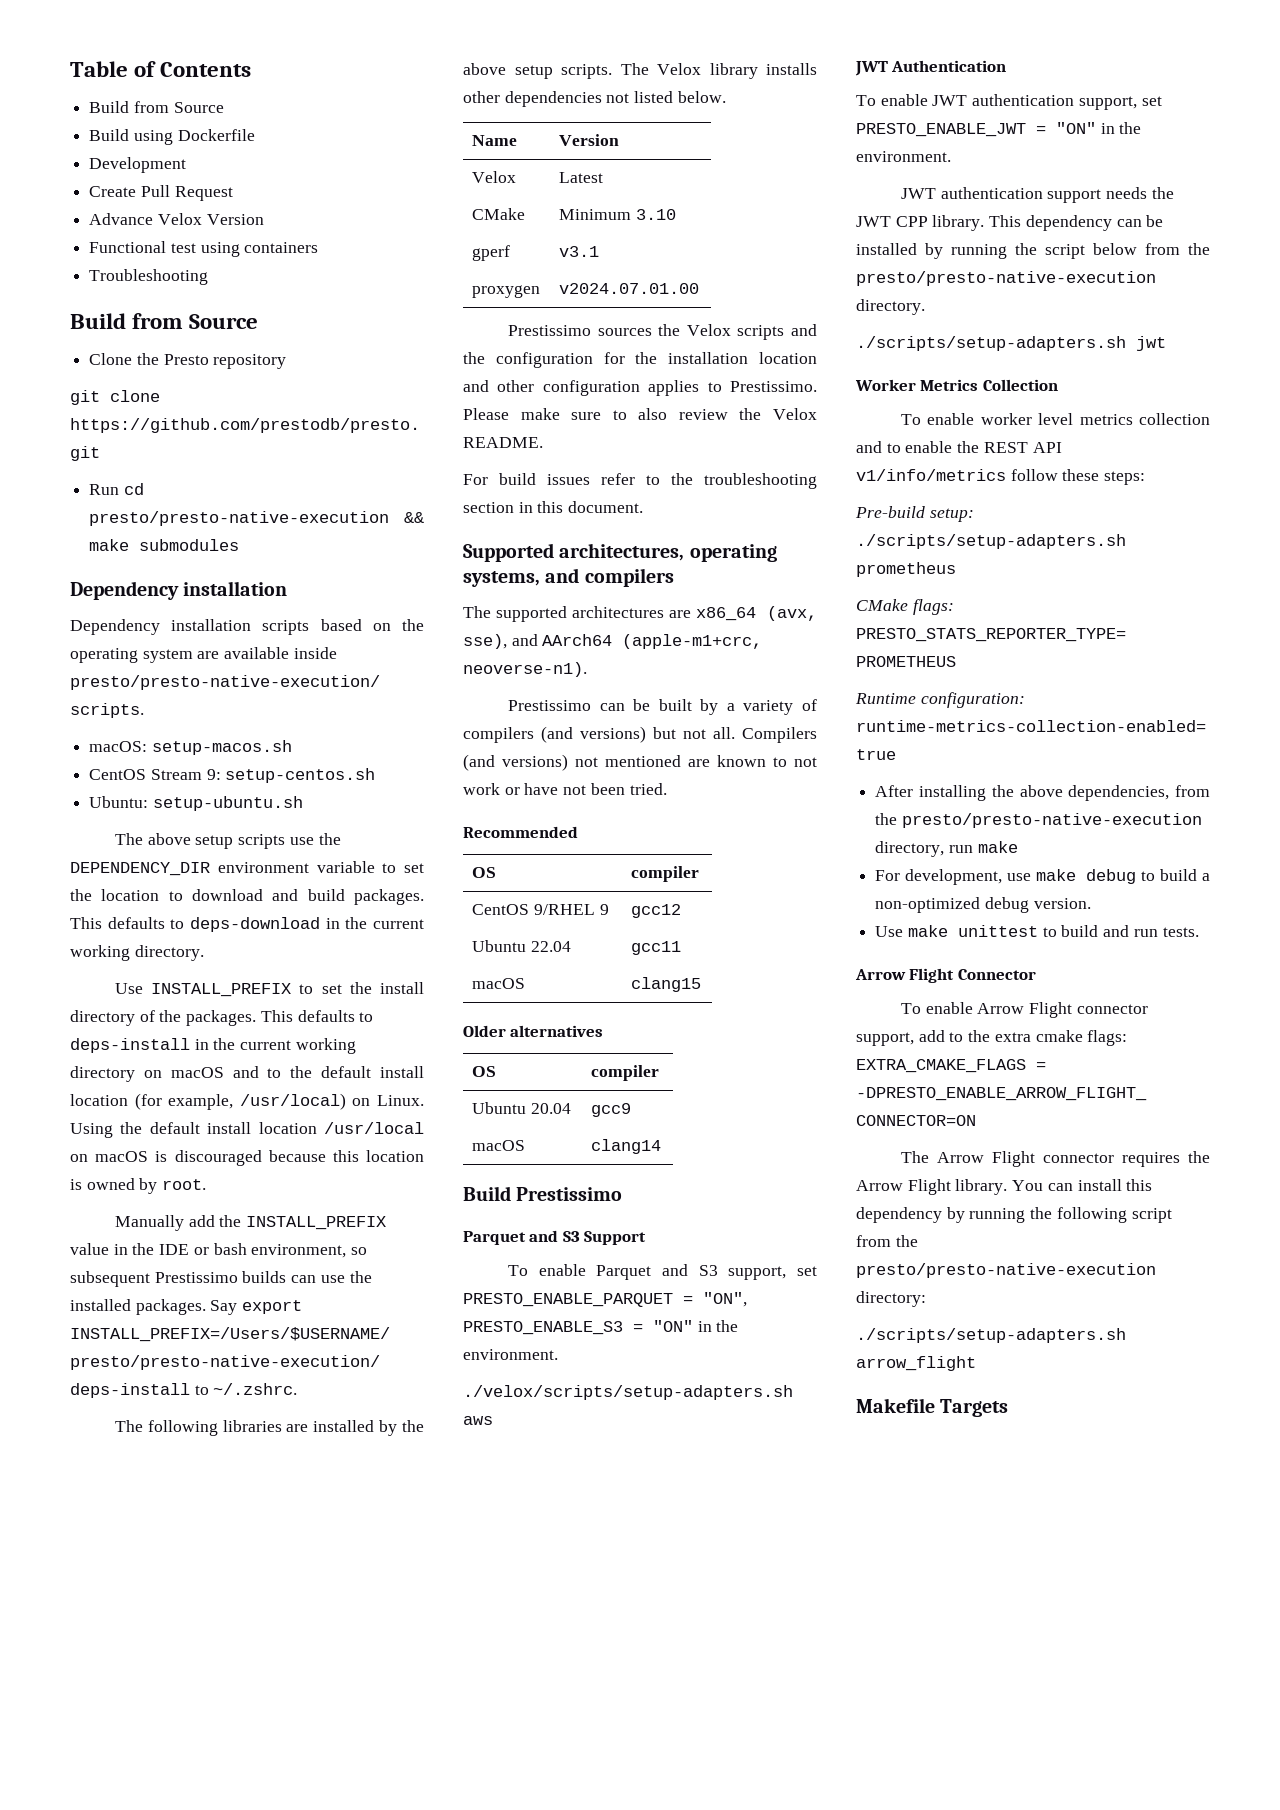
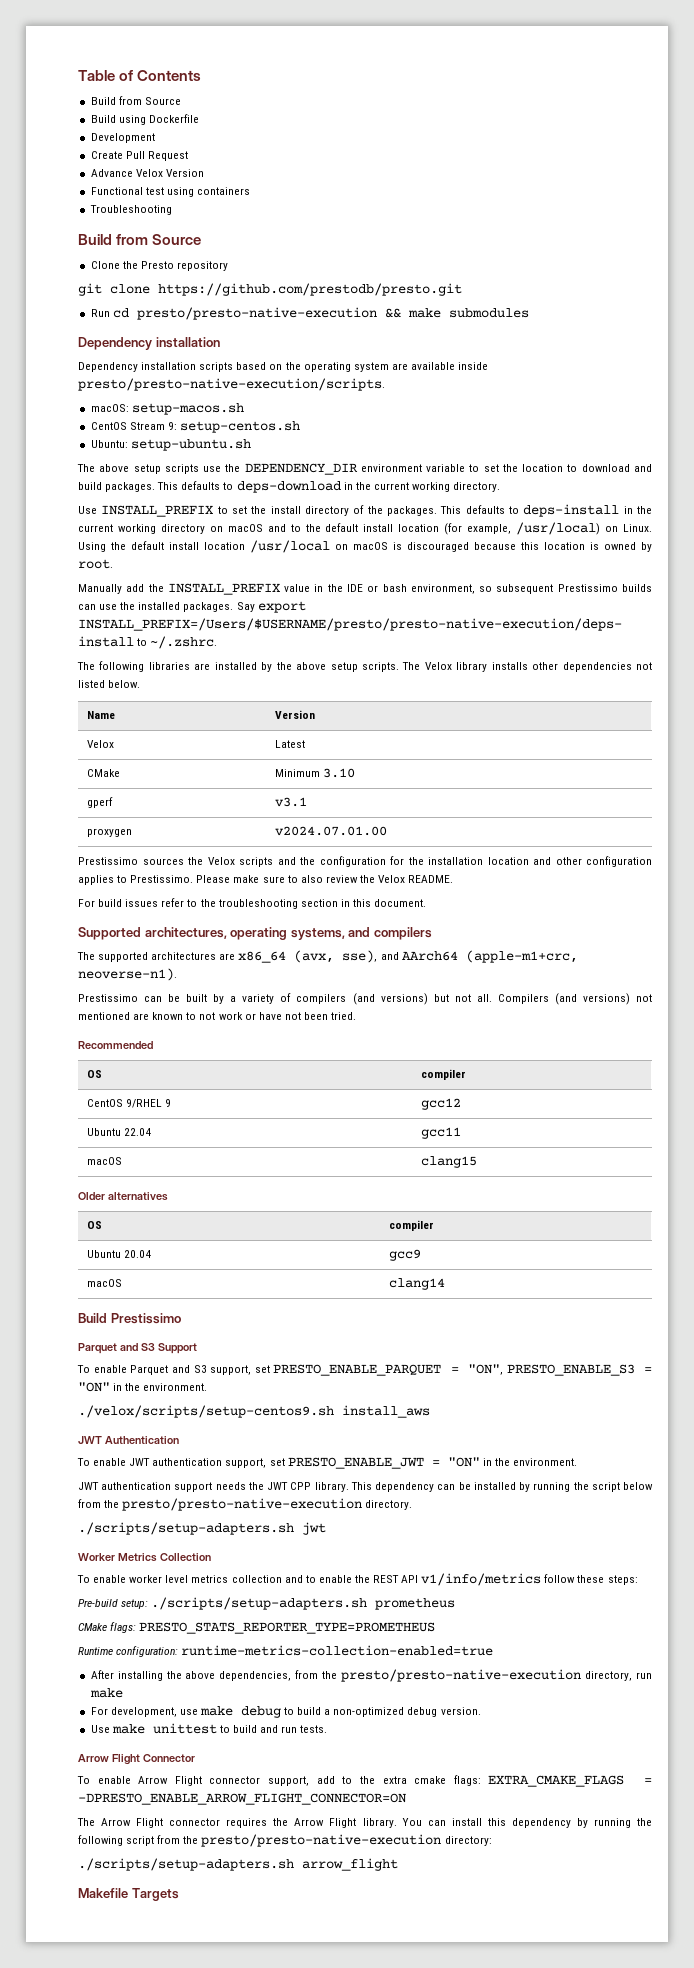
- ./velox/scripts/setup-adapters.sh aws
+ ./velox/scripts/setup-centos9.sh install_aws

